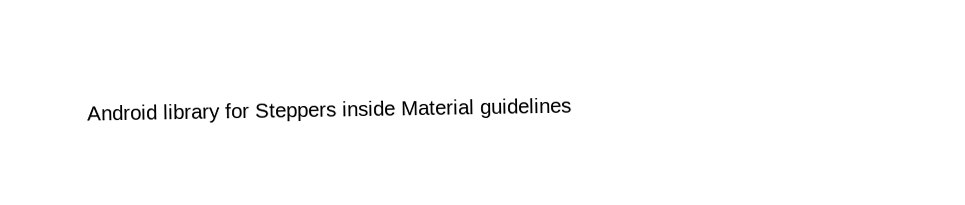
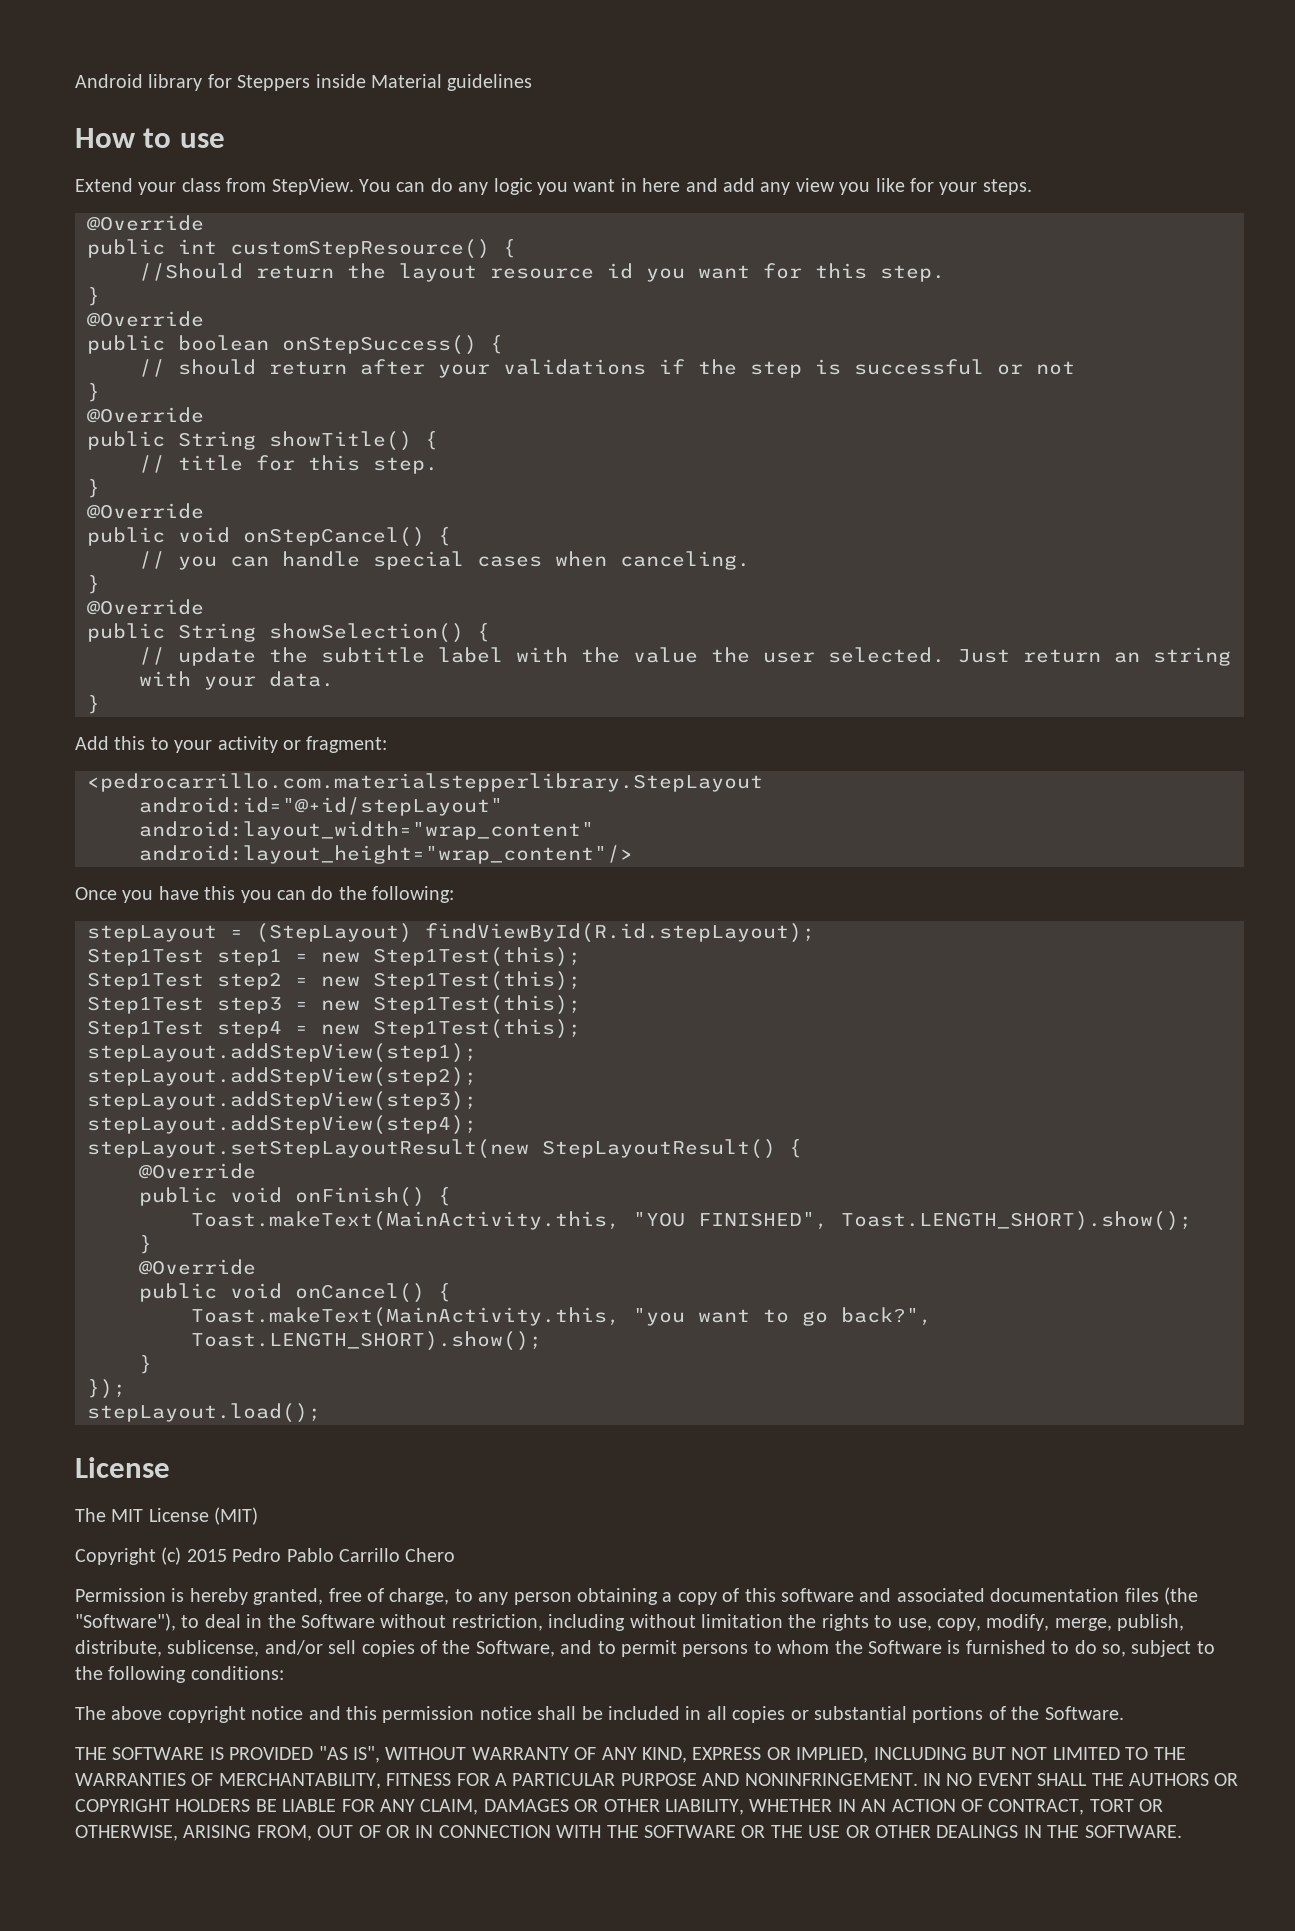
+ How to use
+ Extend your class from StepView. You can do any logic you want in here and add any view you like for your steps.
+ @Override
+ public int customStepResource() {
+ //Should return the layout resource id you want for this step.
+ }
+ @Override
+ public boolean onStepSuccess() {
+ // should return after your validations if the step is successful or not
+ }
+ @Override
+ public String showTitle() {
+ // title for this step.
+ }
+ @Override
+ public void onStepCancel() {
+ // you can handle special cases when canceling.
+ }
+ @Override
+ public String showSelection() {
+ // update the subtitle label with the value the user selected. Just return an string with your data.
+ }
+ Add this to your activity or fragment:
+ <pedrocarrillo.com.materialstepperlibrary.StepLayout
+ android:id="@+id/stepLayout"
+ android:layout_width="wrap_content"
+ android:layout_height="wrap_content"/>
+ Once you have this you can do the following:
+ stepLayout = (StepLayout) findViewById(R.id.stepLayout);
+ Step1Test step1 = new Step1Test(this);
+ Step1Test step2 = new Step1Test(this);
+ Step1Test step3 = new Step1Test(this);
+ Step1Test step4 = new Step1Test(this);
+ stepLayout.addStepView(step1);
+ stepLayout.addStepView(step2);
+ stepLayout.addStepView(step3);
+ stepLayout.addStepView(step4);
+ stepLayout.setStepLayoutResult(new StepLayoutResult() {
+ @Override
+ public void onFinish() {
+ Toast.makeText(MainActivity.this, "YOU FINISHED", Toast.LENGTH_SHORT).show();
+ }
+ @Override
+ public void onCancel() {
+ Toast.makeText(MainActivity.this, "you want to go back?", Toast.LENGTH_SHORT).show();
+ }
+ });
+ stepLayout.load();
+ License
+ The MIT License (MIT)
+ Copyright (c) 2015 Pedro Pablo Carrillo Chero
+ Permission is hereby granted, free of charge, to any person obtaining a copy of this software and associated documentation files (the "Software"), to deal in the Software without restriction, including without limitation the rights to use, copy, modify, merge, publish, distribute, sublicense, and/or sell copies of the Software, and to permit persons to whom the Software is furnished to do so, subject to the following conditions:
+ The above copyright notice and this permission notice shall be included in all copies or substantial portions of the Software.
+ THE SOFTWARE IS PROVIDED "AS IS", WITHOUT WARRANTY OF ANY KIND, EXPRESS OR IMPLIED, INCLUDING BUT NOT LIMITED TO THE WARRANTIES OF MERCHANTABILITY, FITNESS FOR A PARTICULAR PURPOSE AND NONINFRINGEMENT. IN NO EVENT SHALL THE AUTHORS OR COPYRIGHT HOLDERS BE LIABLE FOR ANY CLAIM, DAMAGES OR OTHER LIABILITY, WHETHER IN AN ACTION OF CONTRACT, TORT OR OTHERWISE, ARISING FROM, OUT OF OR IN CONNECTION WITH THE SOFTWARE OR THE USE OR OTHER DEALINGS IN THE SOFTWARE.

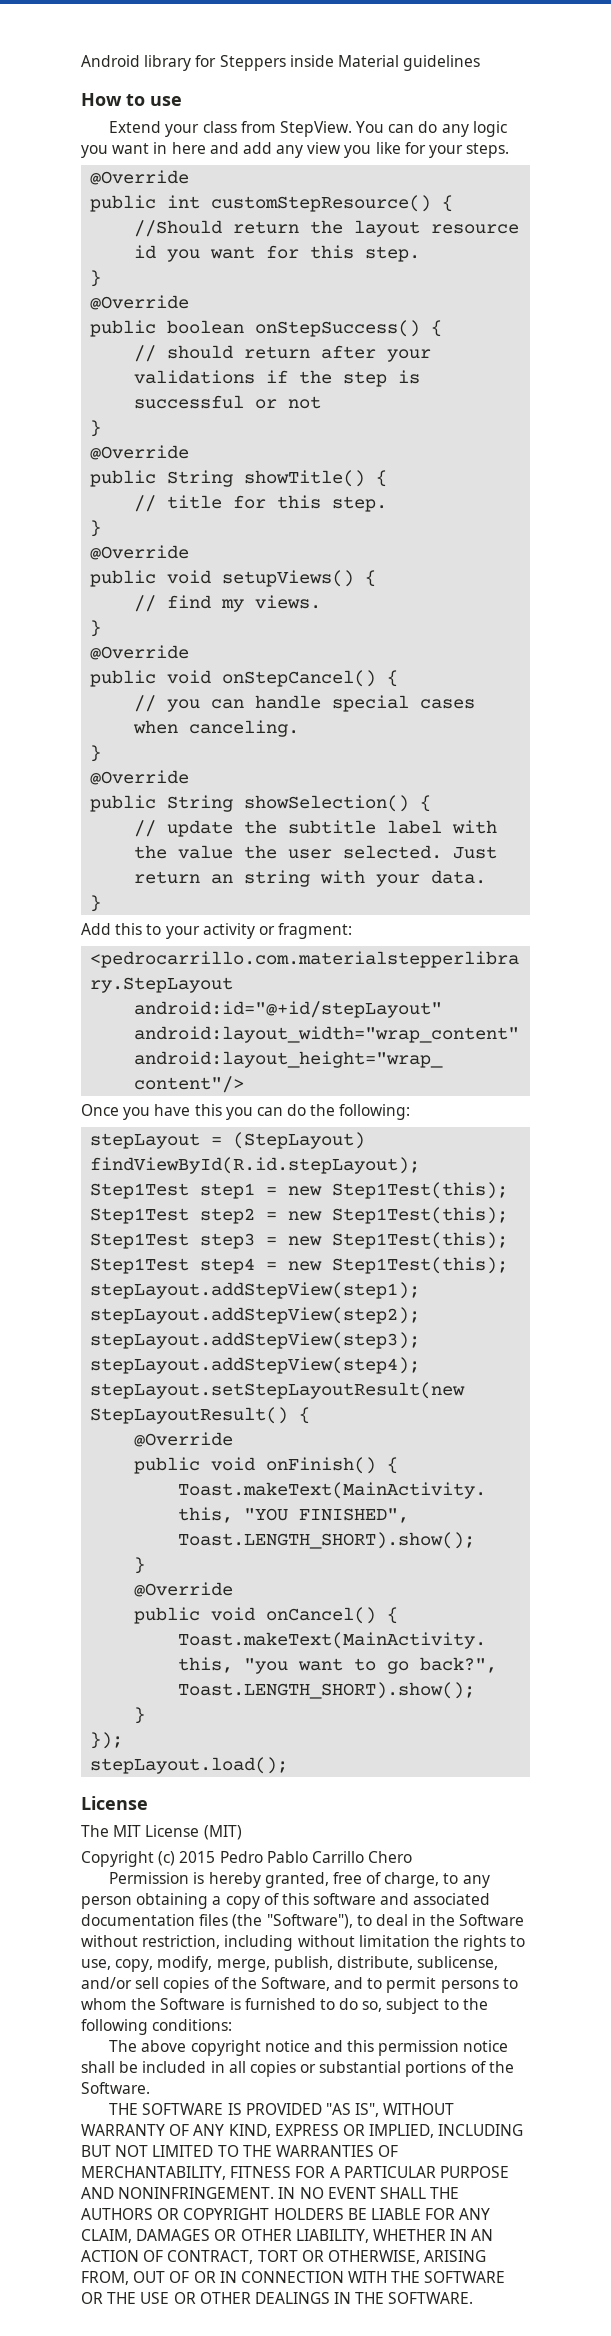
+ public void setupViews() {
+ // find my views.
+ }
+ @Override

